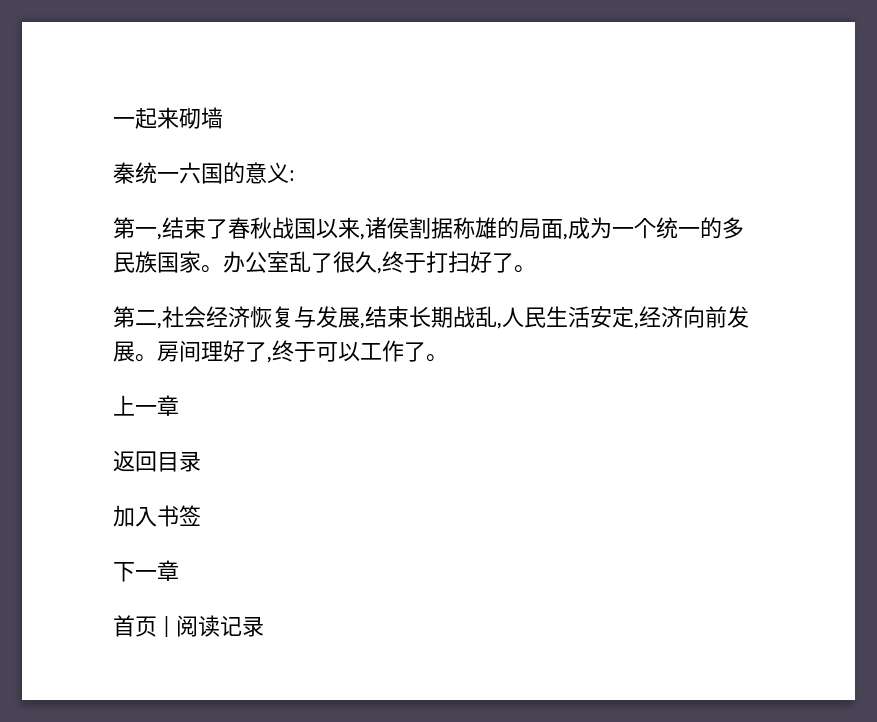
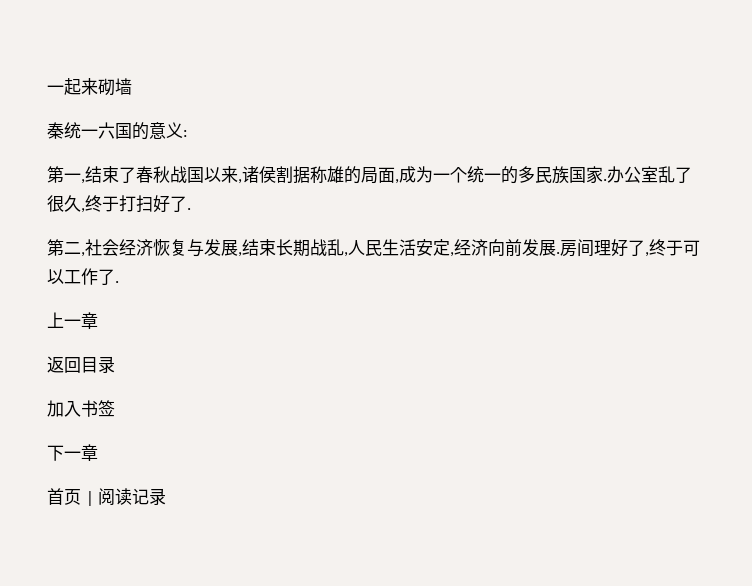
- 第一,结束了春秋战国以来,诸侯割据称雄的局面,成为一个统一的多民族国家。
+ 第一,结束了春秋战国以来,诸侯割据称雄的局面,成为一个统一的多民族国家.
- 办公室乱了很久,终于打扫好了。
+ 办公室乱了很久,终于打扫好了.
- 第二,社会经济恢复与发展,结束长期战乱,人民生活安定,经济向前发展。
+ 第二,社会经济恢复与发展,结束长期战乱,人民生活安定,经济向前发展.
- 房间理好了,终于可以工作了。
+ 房间理好了,终于可以工作了.

